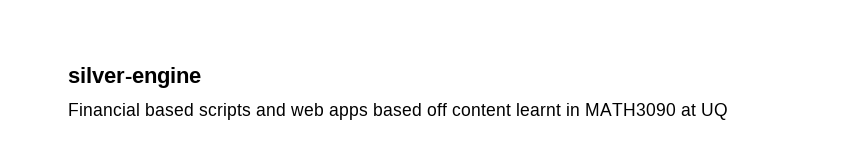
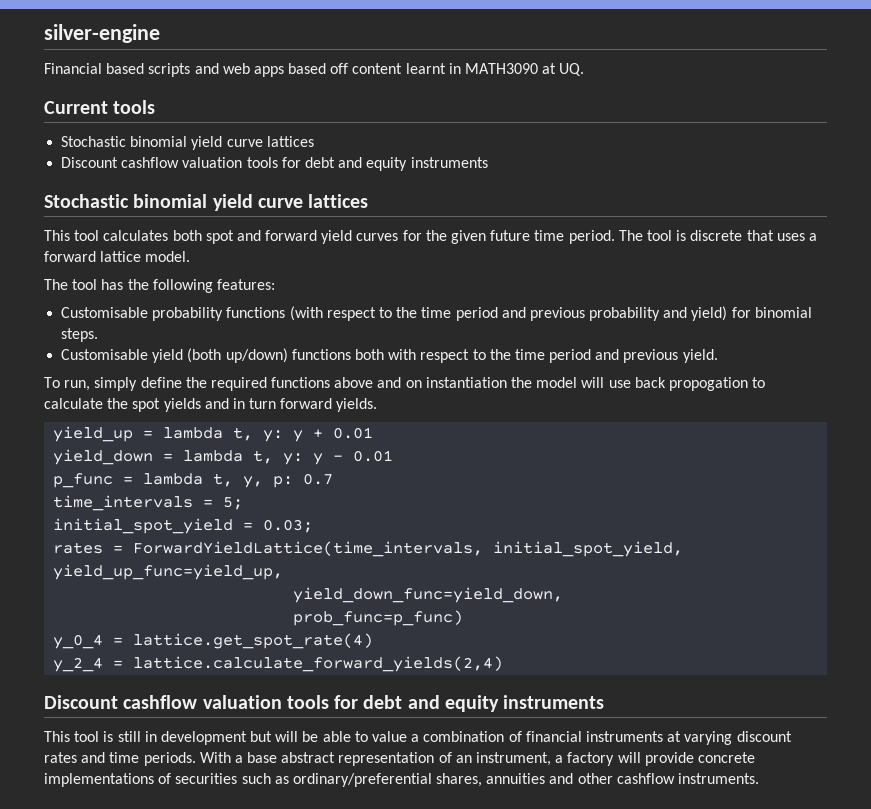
- Financial based scripts and web apps based off content learnt in MATH3090 at UQ
+ Financial based scripts and web apps based off content learnt in MATH3090 at UQ.
+ Current tools
+ Stochastic binomial yield curve lattices
+ Discount cashflow valuation tools for debt and equity instruments
+ Stochastic binomial yield curve lattices
+ This tool calculates both spot and forward yield curves for the given future time period. The tool is discrete that uses a forward lattice model.
+ The tool has the following features:
+ Customisable probability functions (with respect to the time period and previous probability and yield) for binomial steps.
+ Customisable yield (both up/down) functions both with respect to the time period and previous yield.
+ To run, simply define the required functions above and on instantiation the model will use back propogation to calculate the spot yields and in turn forward yields.
+ yield_up = lambda t, y: y + 0.01
+ yield_down = lambda t, y: y - 0.01
+ p_func = lambda t, y, p: 0.7
+ time_intervals = 5;
+ initial_spot_yield = 0.03;
+ rates = ForwardYieldLattice(time_intervals, initial_spot_yield, yield_up_func=yield_up,
+ yield_down_func=yield_down,
+ prob_func=p_func)
+ y_0_4 = lattice.get_spot_rate(4)
+ y_2_4 = lattice.calculate_forward_yields(2,4)
+ Discount cashflow valuation tools for debt and equity instruments
+ This tool is still in development but will be able to value a combination of financial instruments at varying discount rates and time periods. With a base abstract representation of an instrument, a factory will provide concrete implementations of securities such as ordinary/preferential shares, annuities and other cashflow instruments.

